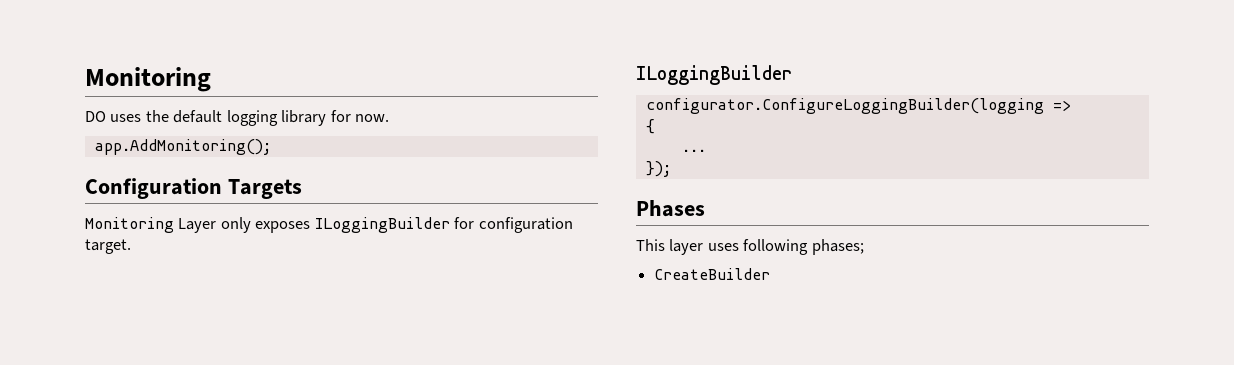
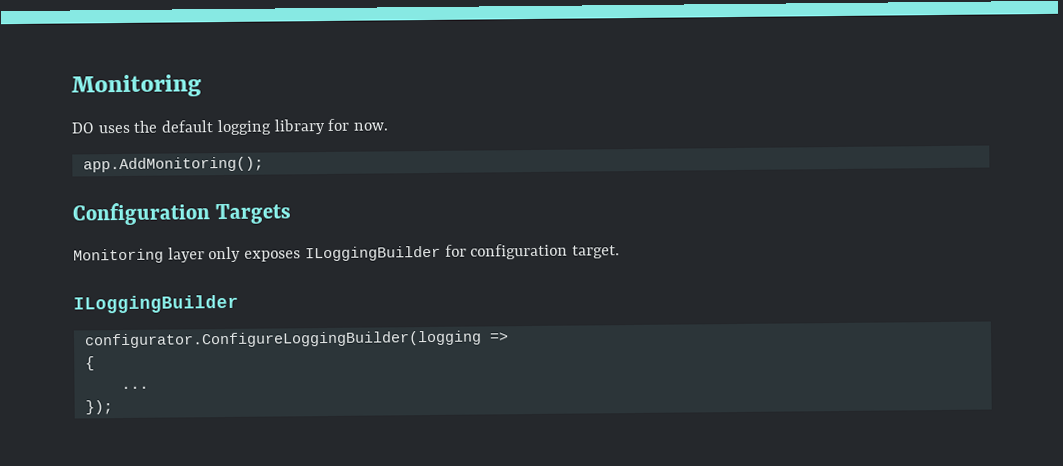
- Monitoring Layer only exposes ILoggingBuilder for configuration target.
+ Monitoring layer only exposes ILoggingBuilder for configuration target.
- Phases
- This layer uses following phases;
- CreateBuilder

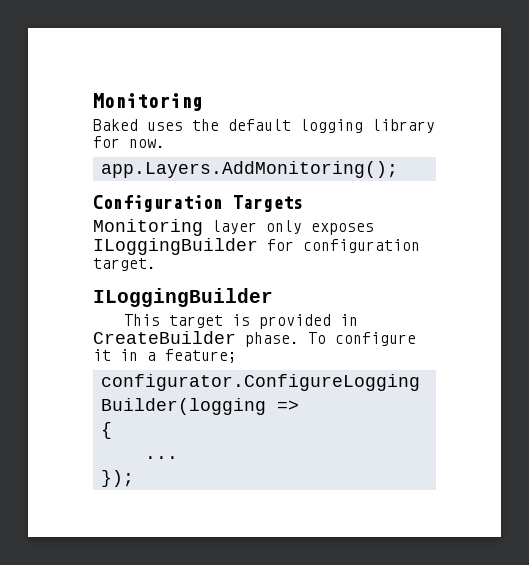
- DO uses the default logging library for now.
+ Baked uses the default logging library for now.
- app.AddMonitoring();
+ app.Layers.AddMonitoring();
+ This target is provided in CreateBuilder phase. To configure it in a feature;

